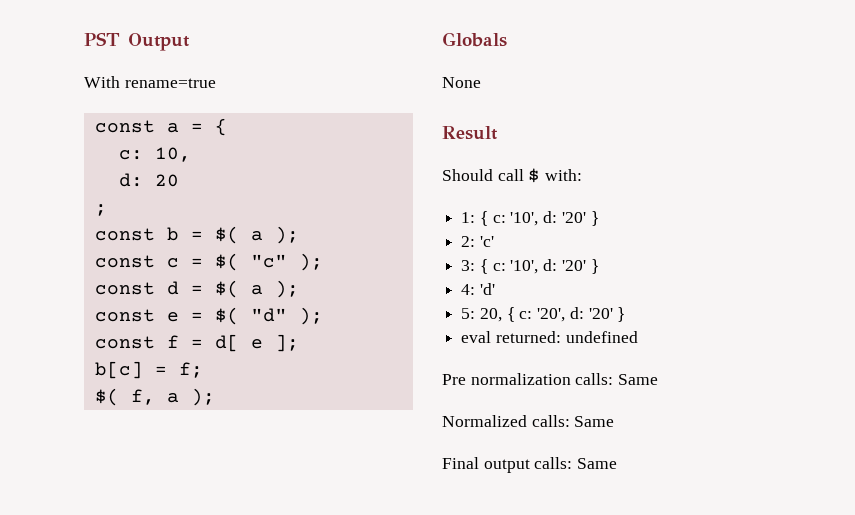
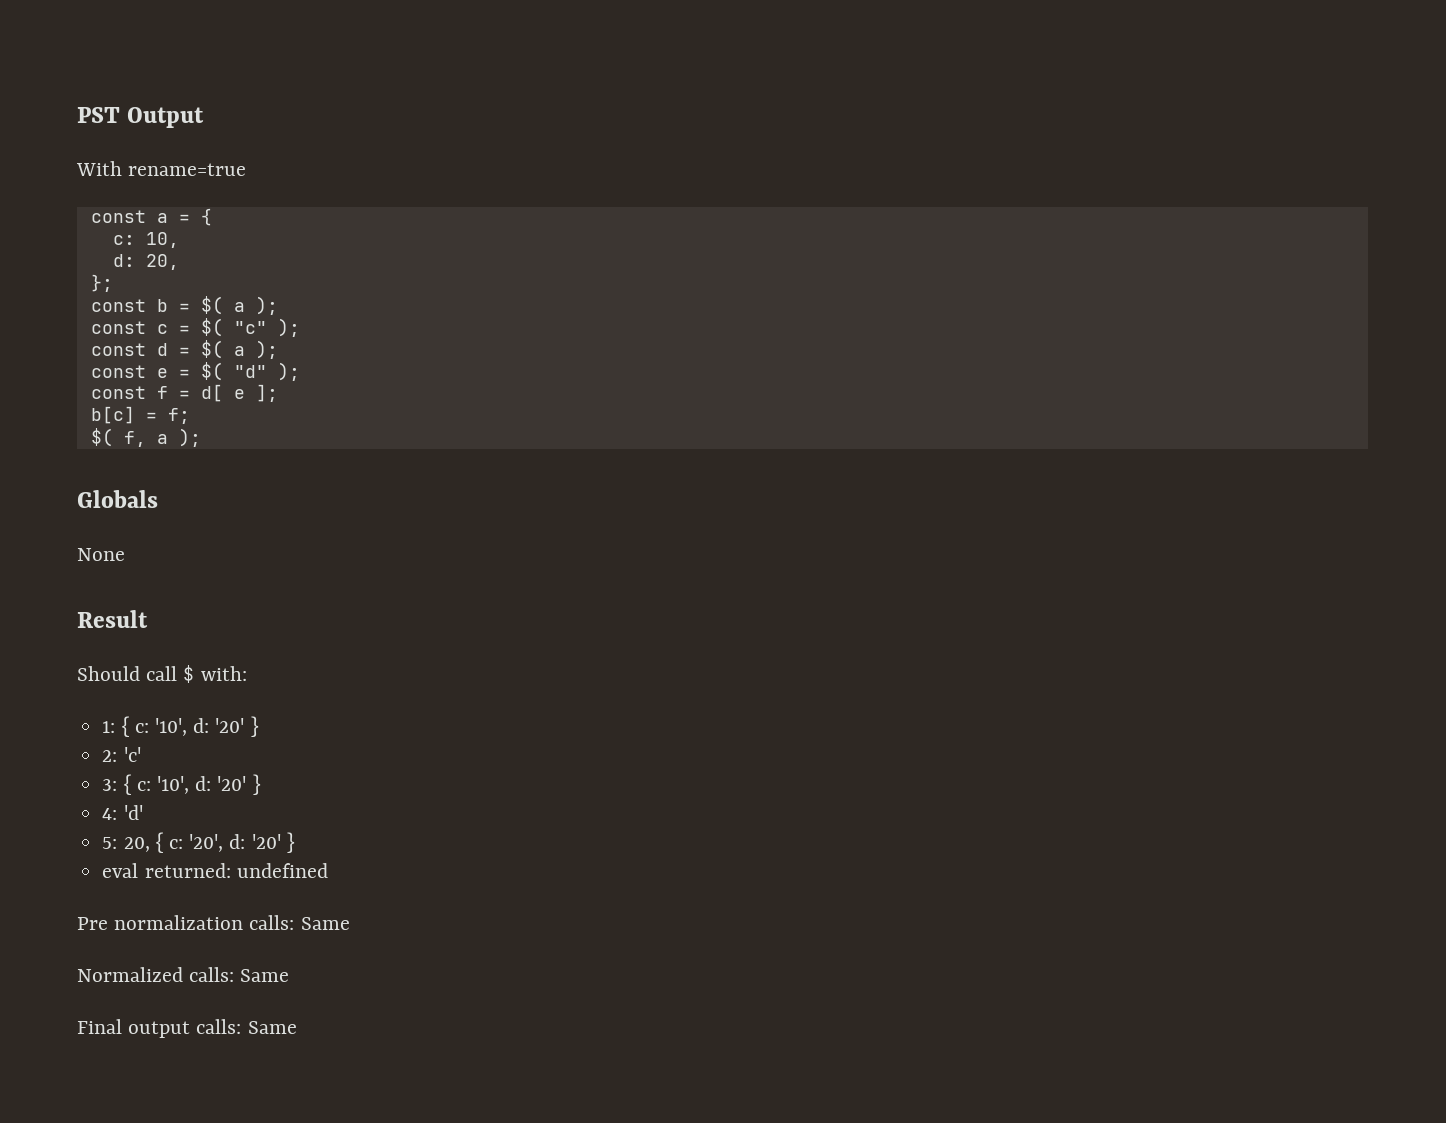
- d: 20
- ;
+ d: 20,
+ };

